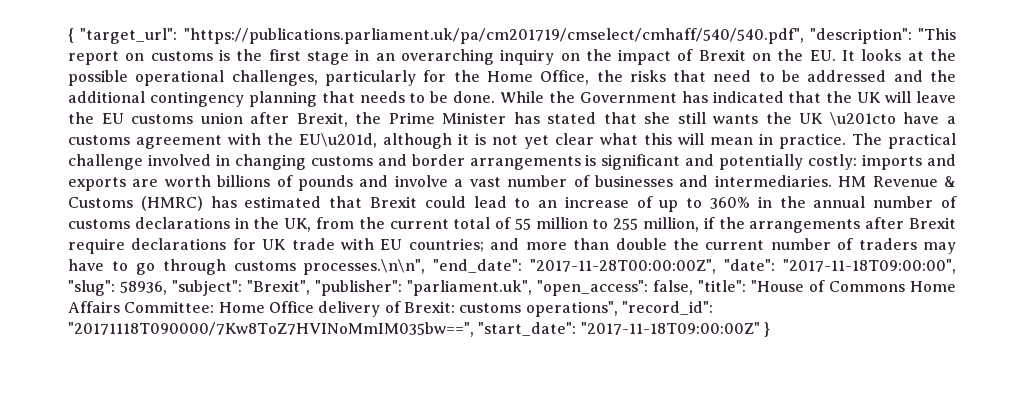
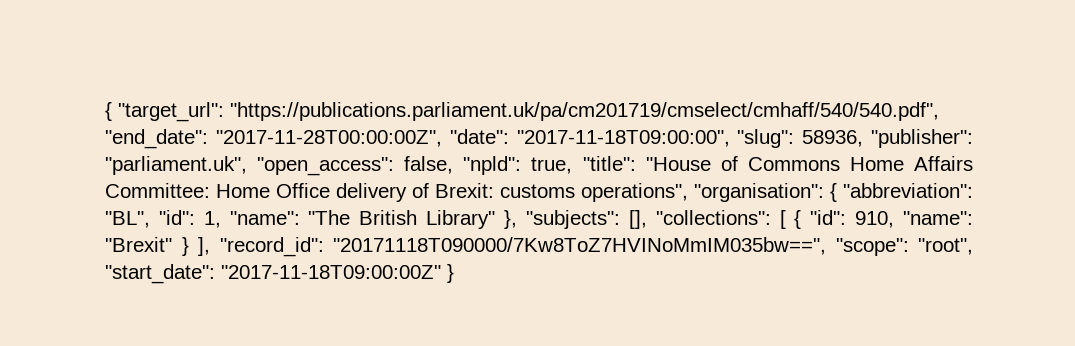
- { "target_url": "https://publications.parliament.uk/pa/cm201719/cmselect/cmhaff/540/540.pdf", "description": "This report on customs is the first stage in an overarching inquiry on the impact of Brexit on the EU. It looks at the possible operational challenges, particularly for the Home Office, the risks that need to be addressed and the additional contingency planning that needs to be done. While the Government has indicated that the UK will leave the EU customs union after Brexit, the Prime Minister has stated that she still wants the UK \u201cto have a customs agreement with the EU\u201d, although it is not yet clear what this will mean in practice. The practical challenge involved in changing customs and border arrangements is significant and potentially costly: imports and exports are worth billions of pounds and involve a vast number of businesses and intermediaries. HM Revenue & Customs (HMRC) has estimated that Brexit could lead to an increase of up to 360% in the annual number of customs declarations in the UK, from the current total of 55 million to 255 million, if the arrangements after Brexit require declarations for UK trade with EU countries; and more than double the current number of traders may have to go through customs processes.\n\n", "end_date": "2017-11-28T00:00:00Z", "date": "2017-11-18T09:00:00", "slug": 58936, "subject": "Brexit", "publisher": "parliament.uk", "open_access": false, "title": "House of Commons Home Affairs Committee: Home Office delivery of Brexit: customs operations", "record_id": "20171118T090000/7Kw8ToZ7HVINoMmIM035bw==", "start_date": "2017-11-18T09:00:00Z" }
+ { "target_url": "https://publications.parliament.uk/pa/cm201719/cmselect/cmhaff/540/540.pdf", "end_date": "2017-11-28T00:00:00Z", "date": "2017-11-18T09:00:00", "slug": 58936, "publisher": "parliament.uk", "open_access": false, "npld": true, "title": "House of Commons Home Affairs Committee: Home Office delivery of Brexit: customs operations", "organisation": { "abbreviation": "BL", "id": 1, "name": "The British Library" }, "subjects": [], "collections": [ { "id": 910, "name": "Brexit" } ], "record_id": "20171118T090000/7Kw8ToZ7HVINoMmIM035bw==", "scope": "root", "start_date": "2017-11-18T09:00:00Z" }

